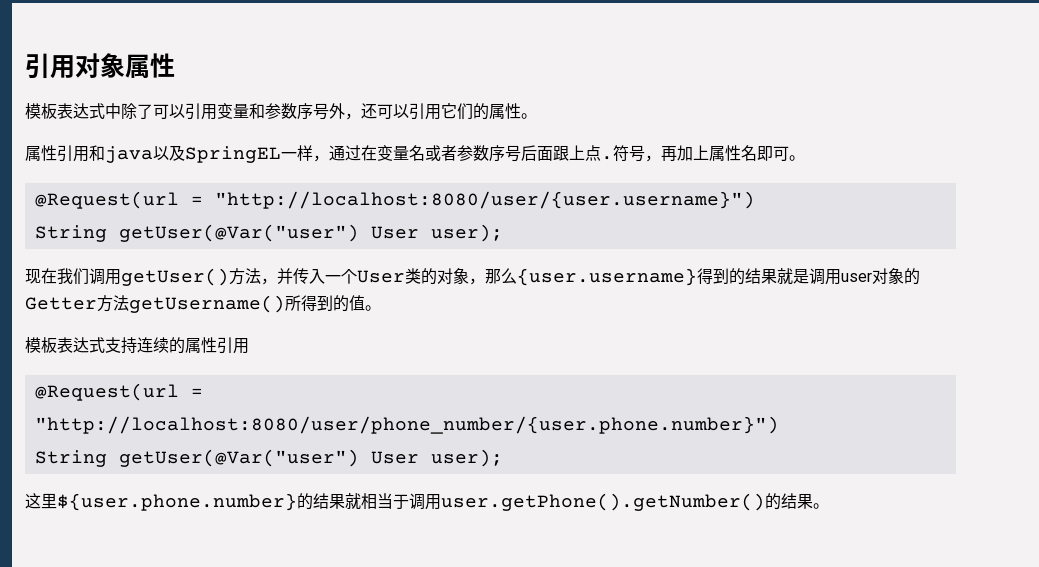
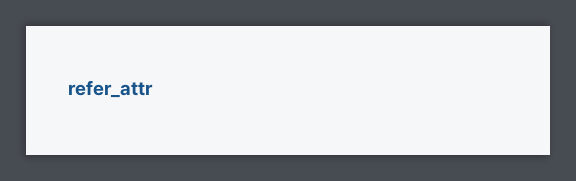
- 引用对象属性
- 模板表达式中除了可以引用变量和参数序号外，还可以引用它们的属性。
- 属性引用和java以及SpringEL一样，通过在变量名或者参数序号后面跟上点.符号，再加上属性名即可。
- @Request(url = "http://localhost:8080/user/{user.username}")
- String getUser(@Var("user") User user);
- 现在我们调用getUser()方法，并传入一个User类的对象，那么{user.username}得到的结果就是调用user对象的Getter方法getUsername()所得到的值。
- 模板表达式支持连续的属性引用
- @Request(url = "http://localhost:8080/user/phone_number/{user.phone.number}")
- String getUser(@Var("user") User user);
- 这里${user.phone.number}的结果就相当于调用user.getPhone().getNumber()的结果。
+ refer_attr

